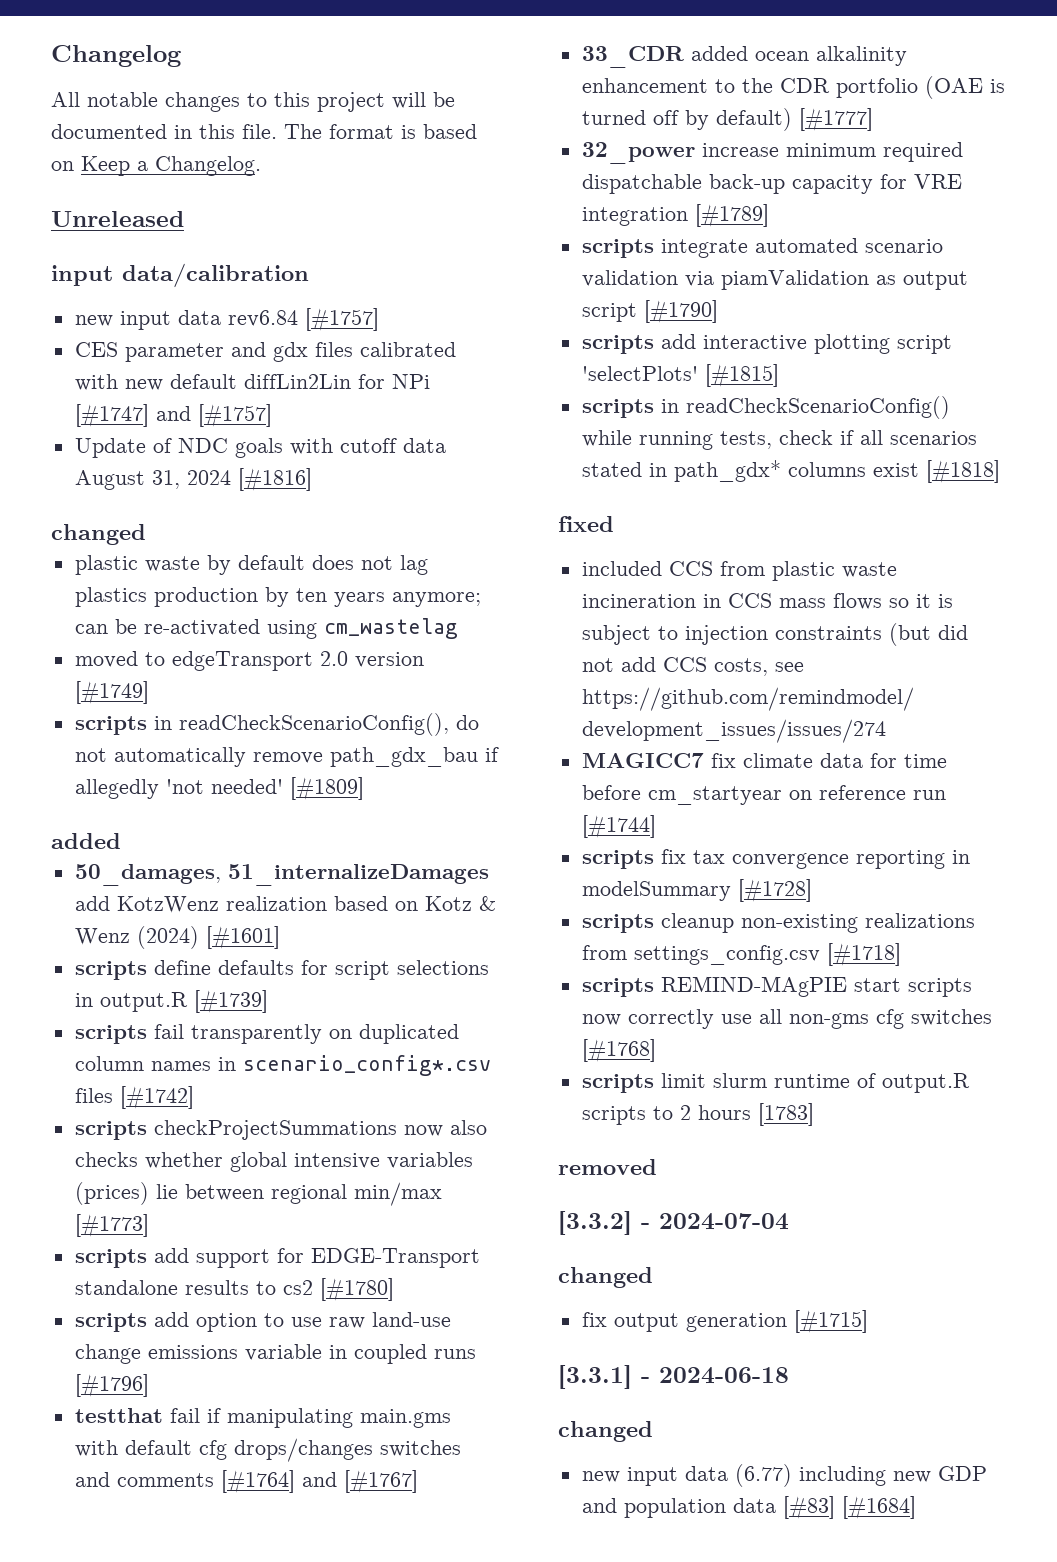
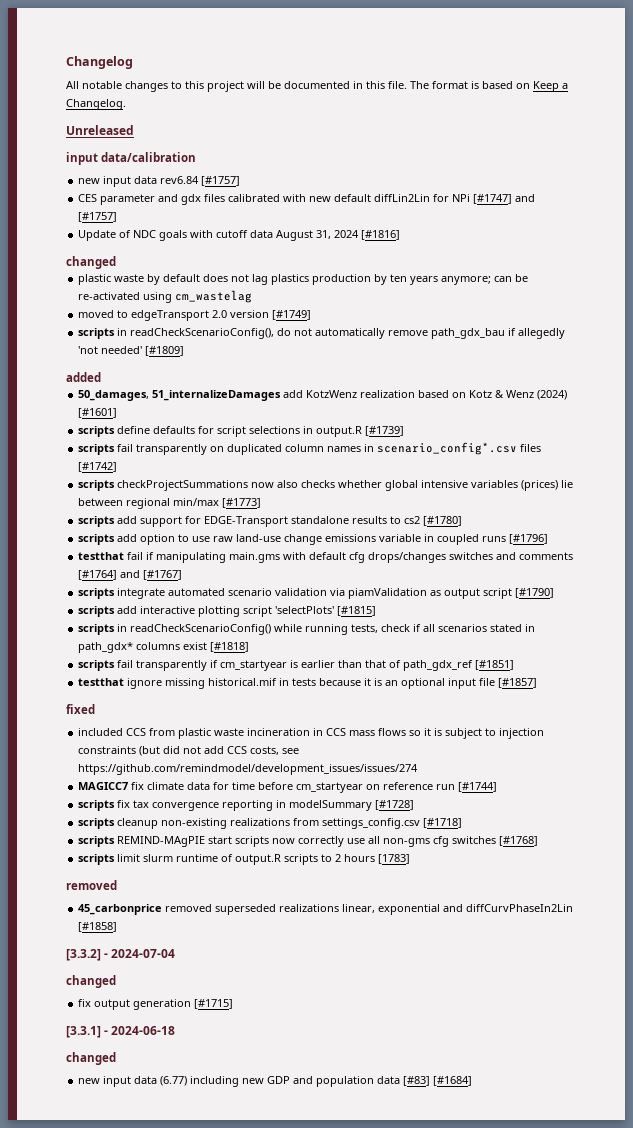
- 33_CDR added ocean alkalinity enhancement to the CDR portfolio (OAE is turned off by default) [#1777]
- 32_power increase minimum required dispatchable back-up capacity for VRE integration [#1789]
+ scripts fail transparently if cm_startyear is earlier than that of path_gdx_ref [#1851]
+ testthat ignore missing historical.mif in tests because it is an optional input file [#1857]
+ 45_carbonprice removed superseded realizations linear, exponential and diffCurvPhaseIn2Lin [#1858]

